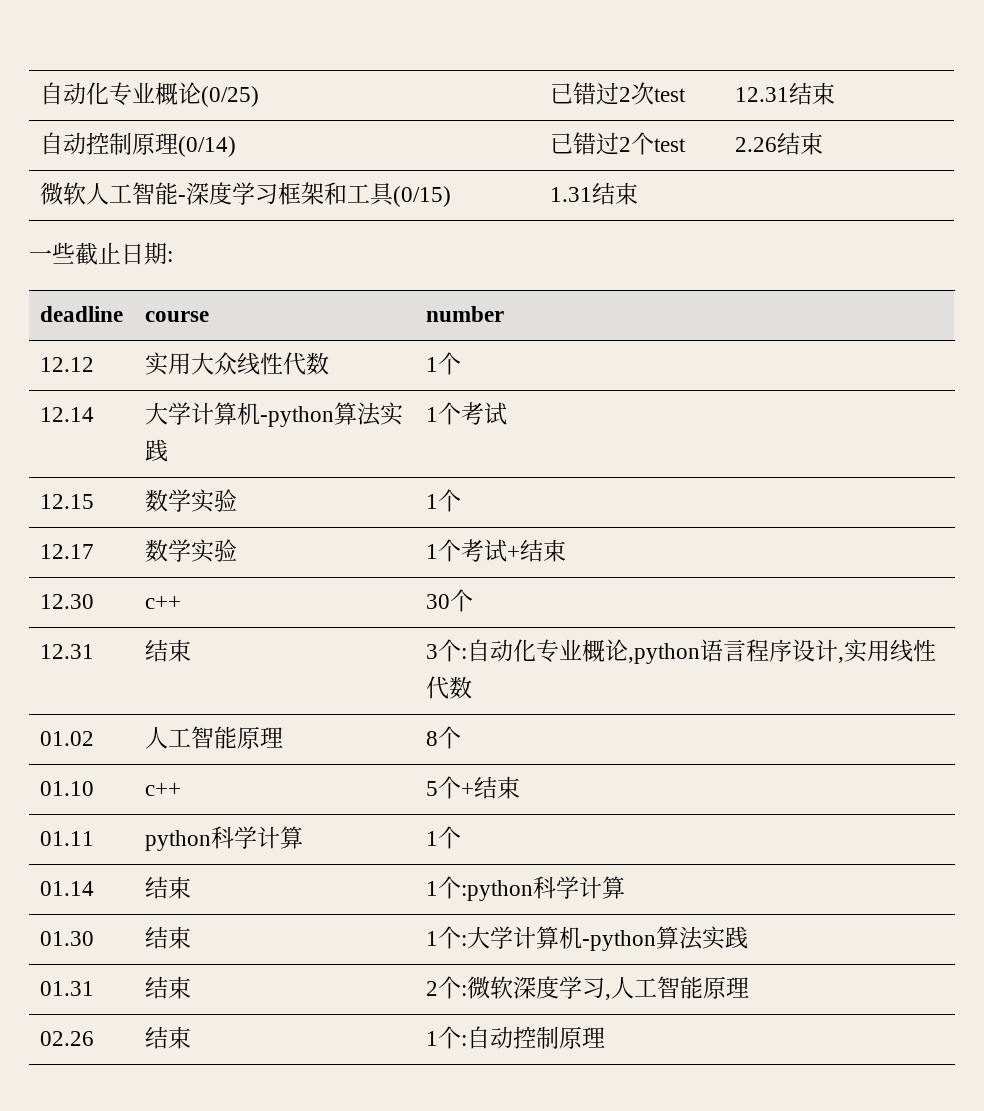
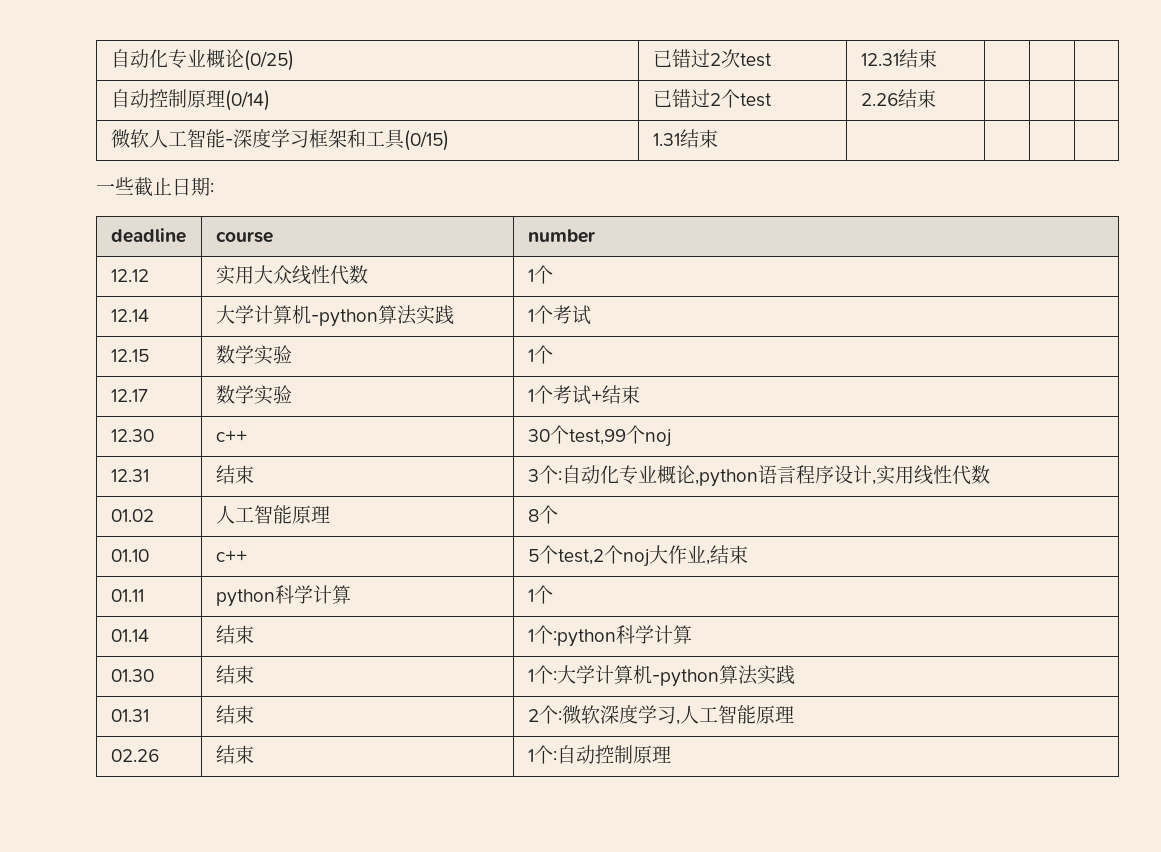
- 12.30 | c++ | 30个
+ 12.30 | c++ | 30个test,99个noj
- 01.10 | c++ | 5个+结束
+ 01.10 | c++ | 5个test,2个noj大作业,结束

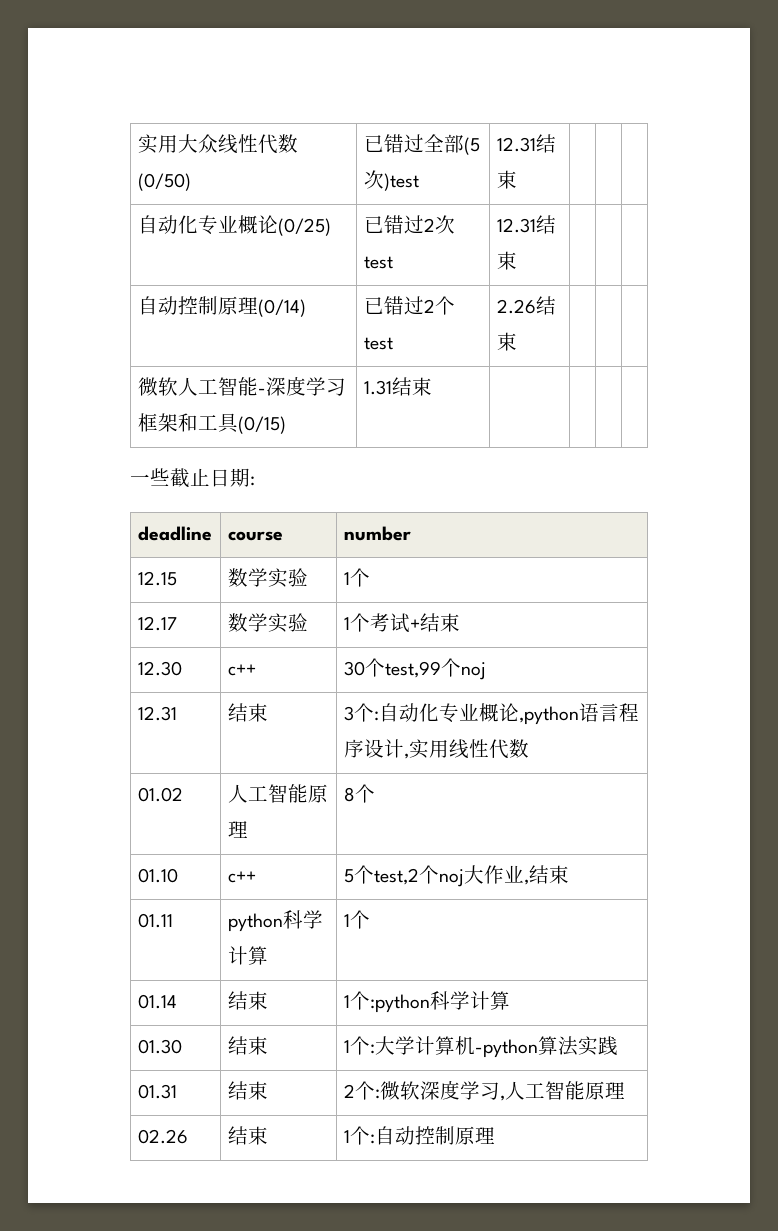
+ 实用大众线性代数(0/50) | 已错过全部(5次)test | 12.31结束 | | |
- 12.12 | 实用大众线性代数 | 1个
- 12.14 | 大学计算机-python算法实践 | 1个考试

